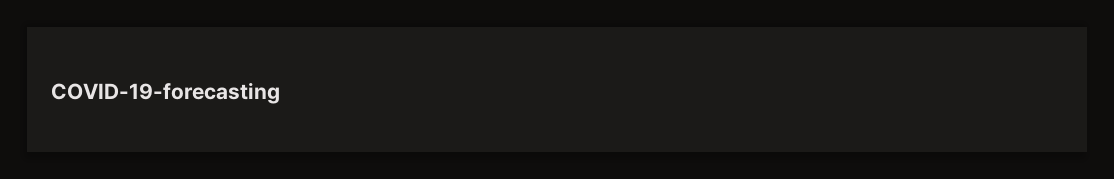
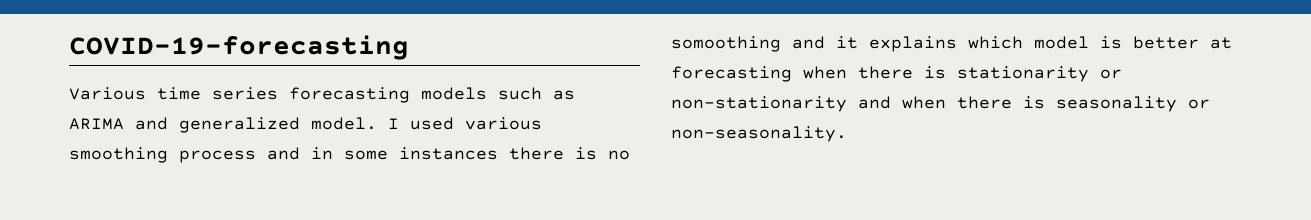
+ Various time series forecasting models such as ARIMA and generalized model. I used various smoothing process and in some instances there is no somoothing and it explains which model is better at forecasting when there is stationarity or non-stationarity and when there is seasonality or non-seasonality.

